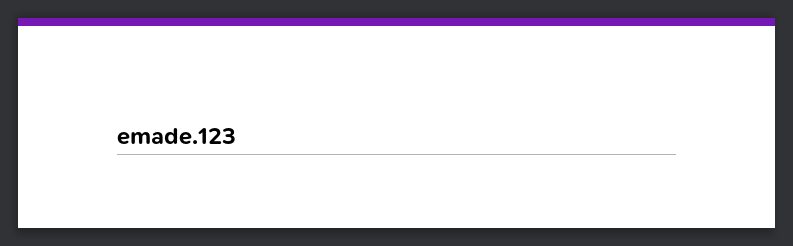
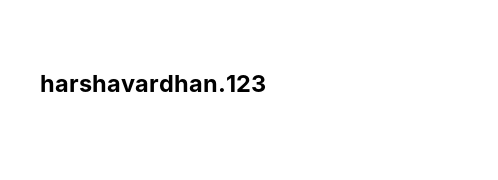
- emade.123
+ harshavardhan.123

